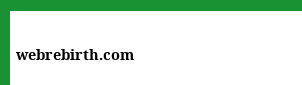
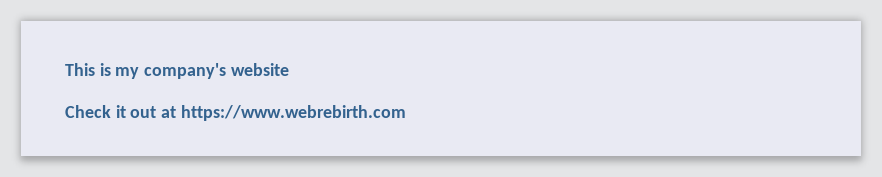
- webrebirth.com
+ This is my company's website
+ Check it out at https://www.webrebirth.com

